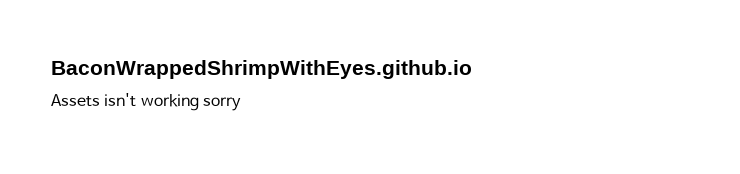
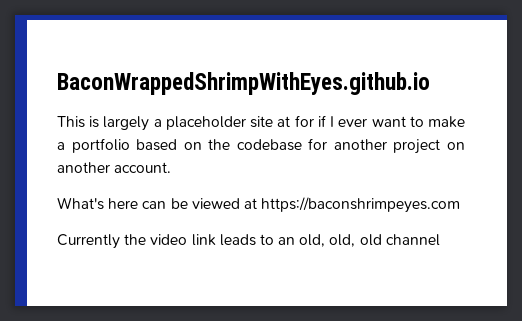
- Assets isn't working sorry
+ This is largely a placeholder site at for if I ever want to make a portfolio based on the codebase for another project on another account.
+ What's here can be viewed at https://baconshrimpeyes.com
+ Currently the video link leads to an old, old, old channel

